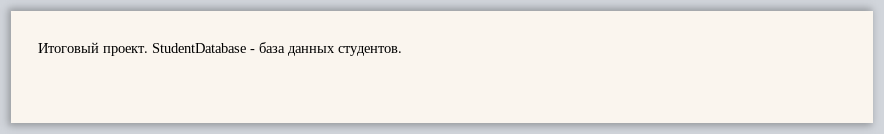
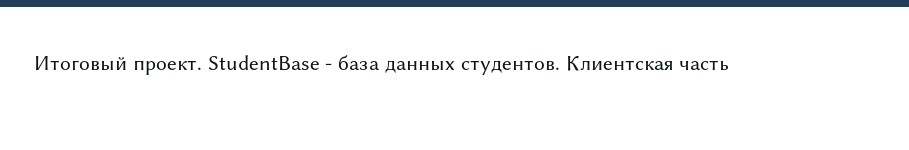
- StudentDatabase - база данных студентов.
+ StudentBase - база данных студентов.
+ Клиентская часть

